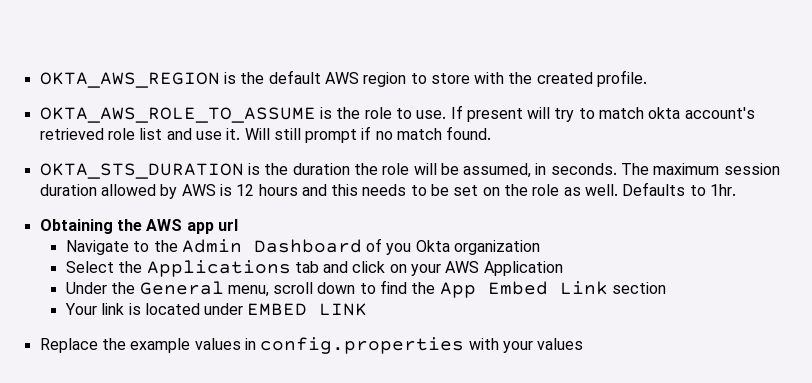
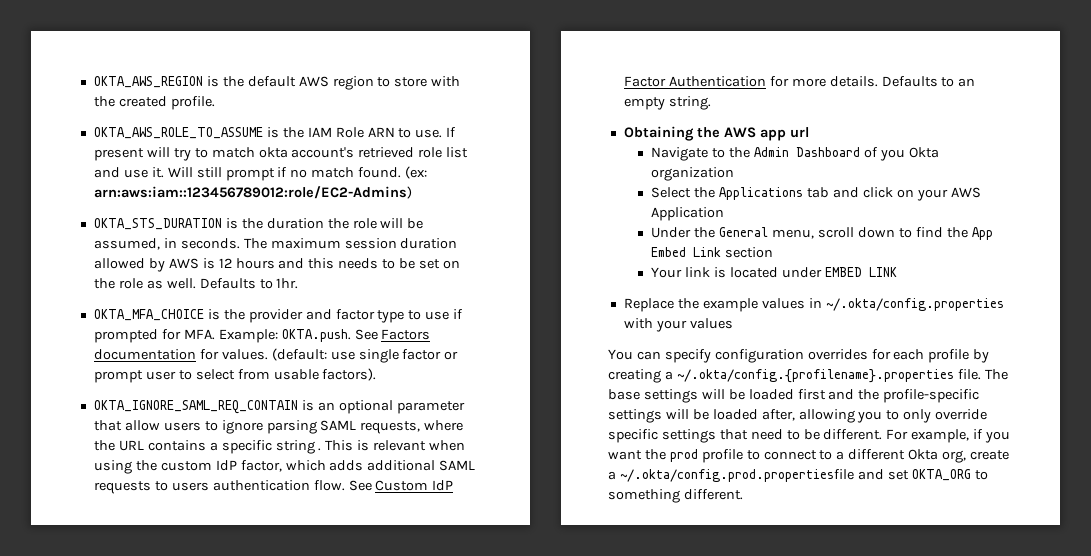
- OKTA_AWS_ROLE_TO_ASSUME is the role to use.
+ OKTA_AWS_ROLE_TO_ASSUME is the IAM Role ARN to use.
+ (ex: arn:aws:iam::123456789012:role/EC2-Admins)
+ OKTA_MFA_CHOICE is the provider and factor type to use if prompted for MFA. Example: OKTA.push. See Factors documentation for values. (default: use single factor or prompt user to select from usable factors).
+ OKTA_IGNORE_SAML_REQ_CONTAIN is an optional parameter that allow users to ignore parsing SAML requests, where the URL contains a specific string . This is relevant when using the custom IdP factor, which adds additional SAML requests to users authentication flow. See Custom IdP Factor Authentication for more details. Defaults to an empty string.
- Replace the example values in config.properties with your values
+ Replace the example values in ~/.okta/config.properties with your values
+ You can specify configuration overrides for each profile by creating a ~/.okta/config.{profilename}.properties file. The base settings will be loaded first and the profile-specific settings will be loaded after, allowing you to only override specific settings that need to be different. For example, if you want the prod profile to connect to a different Okta org, create a ~/.okta/config.prod.propertiesfile and set OKTA_ORG to something different.

